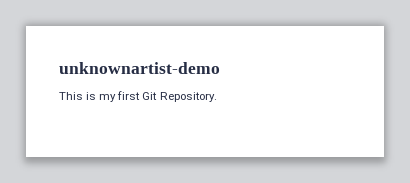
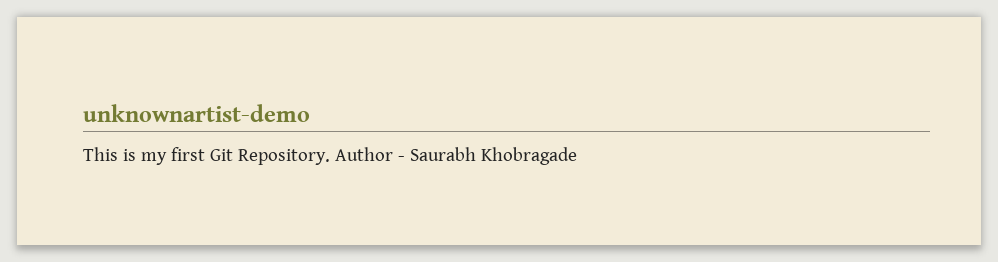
+ Author - Saurabh Khobragade

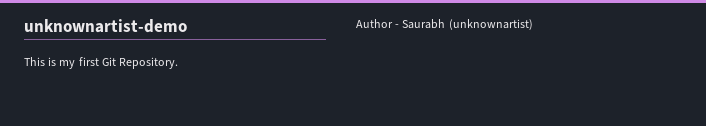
- This is my first Git Repository. Author - Saurabh Khobragade
+ This is my first Git Repository.
+ Author - Saurabh (unknownartist)

